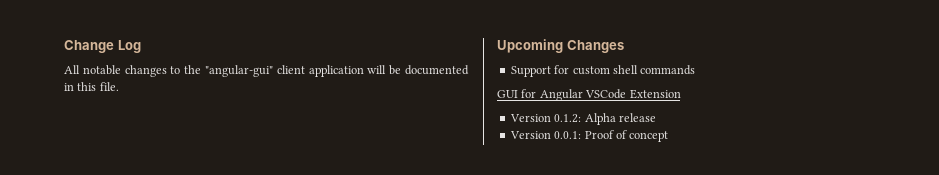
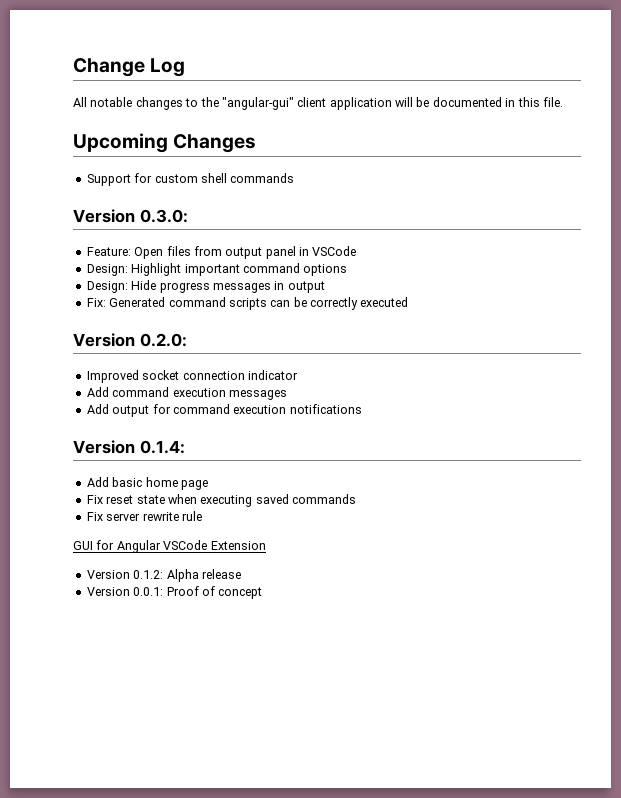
+ Version 0.3.0:
+ Feature: Open files from output panel in VSCode
+ Design: Highlight important command options
+ Design: Hide progress messages in output
+ Fix: Generated command scripts can be correctly executed
+ Version 0.2.0:
+ Improved socket connection indicator
+ Add command execution messages
+ Add output for command execution notifications
+ Version 0.1.4:
+ Add basic home page
+ Fix reset state when executing saved commands
+ Fix server rewrite rule

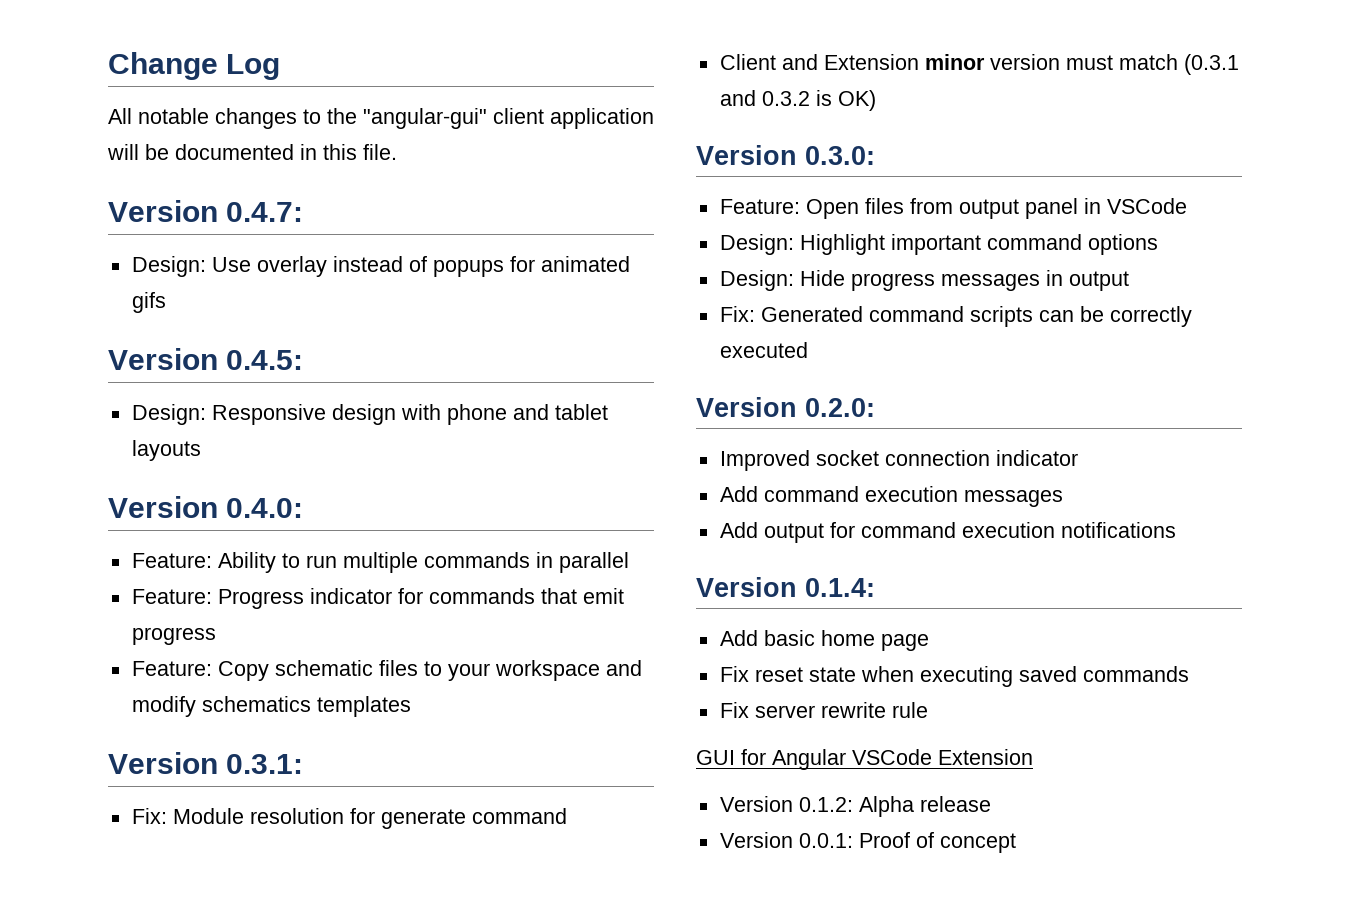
- Upcoming Changes
- Support for custom shell commands
+ Version 0.4.7:
+ Design: Use overlay instead of popups for animated gifs
+ Version 0.4.5:
+ Design: Responsive design with phone and tablet layouts
+ Version 0.4.0:
+ Feature: Ability to run multiple commands in parallel
+ Feature: Progress indicator for commands that emit progress
+ Feature: Copy schematic files to your workspace and modify schematics templates
+ Version 0.3.1:
+ Fix: Module resolution for generate command
+ Client and Extension minor version must match (0.3.1 and 0.3.2 is OK)

